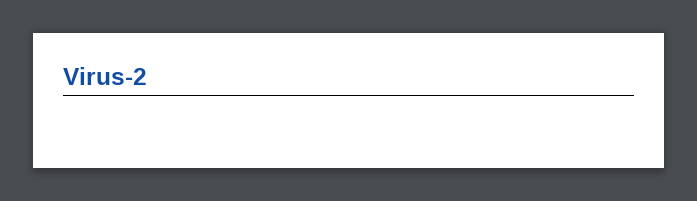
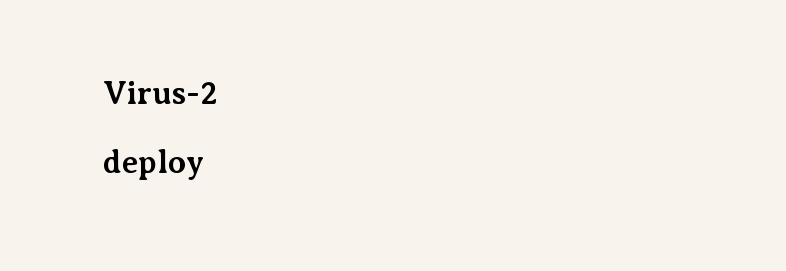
+ deploy

